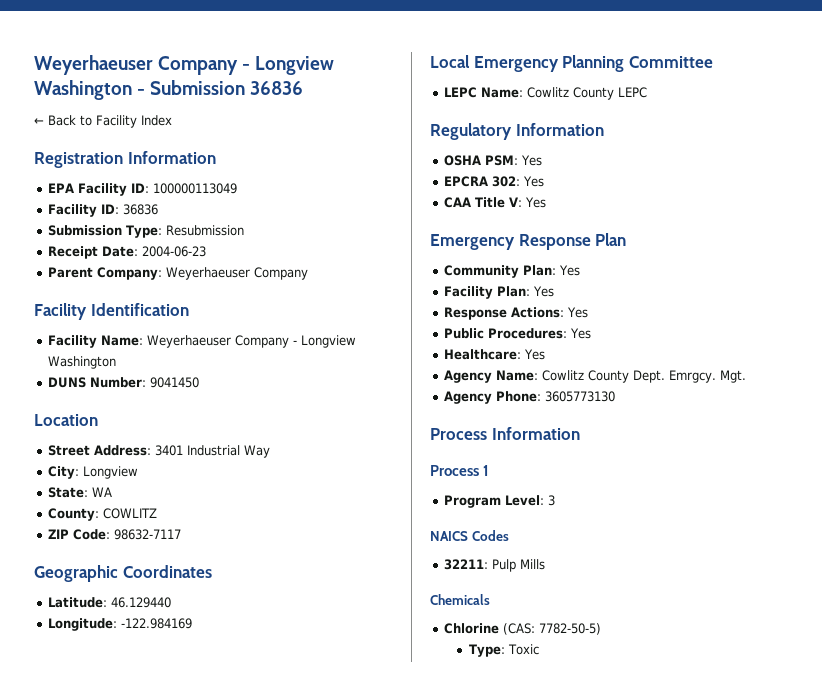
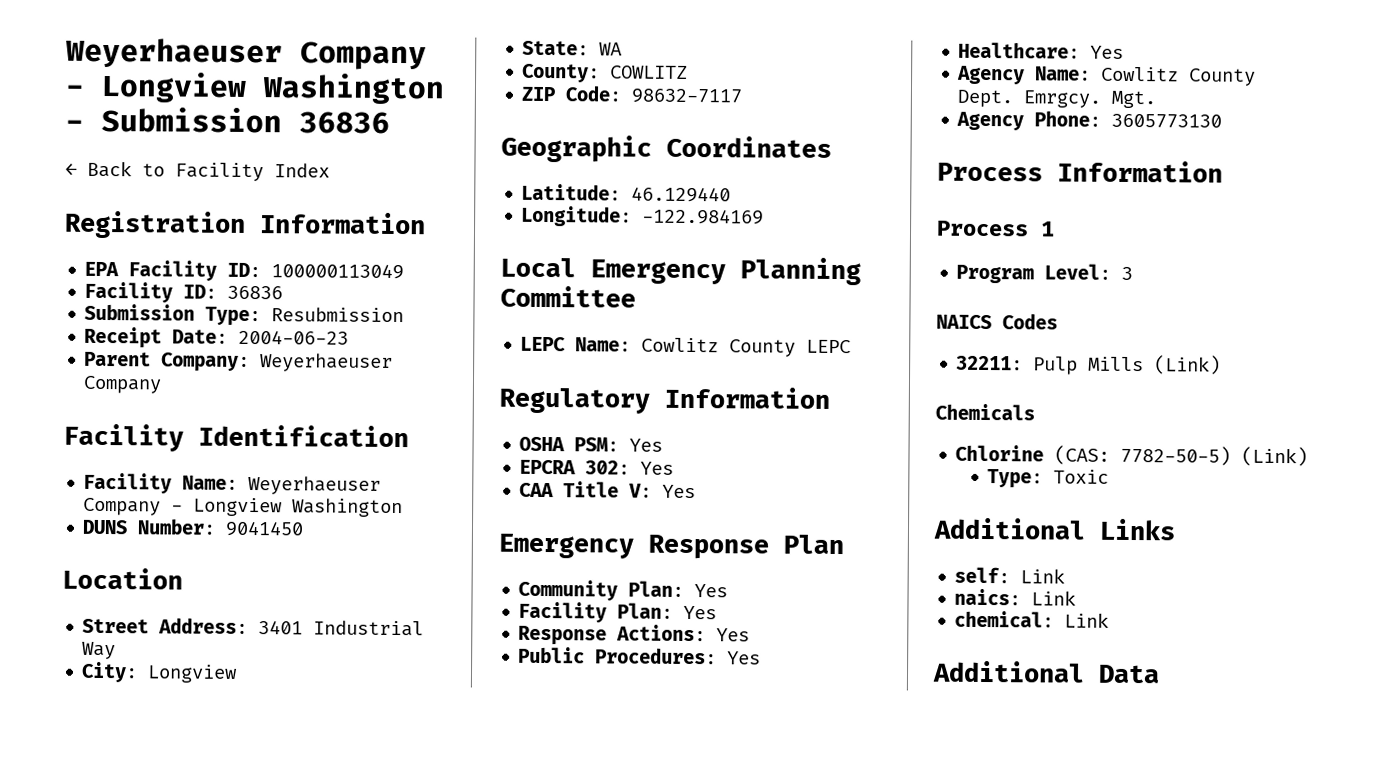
- 32211: Pulp Mills
+ 32211: Pulp Mills (Link)
- Chlorine (CAS: 7782-50-5)
+ Chlorine (CAS: 7782-50-5) (Link)
+ Additional Links
+ self: Link
+ naics: Link
+ chemical: Link
+ Additional Data

